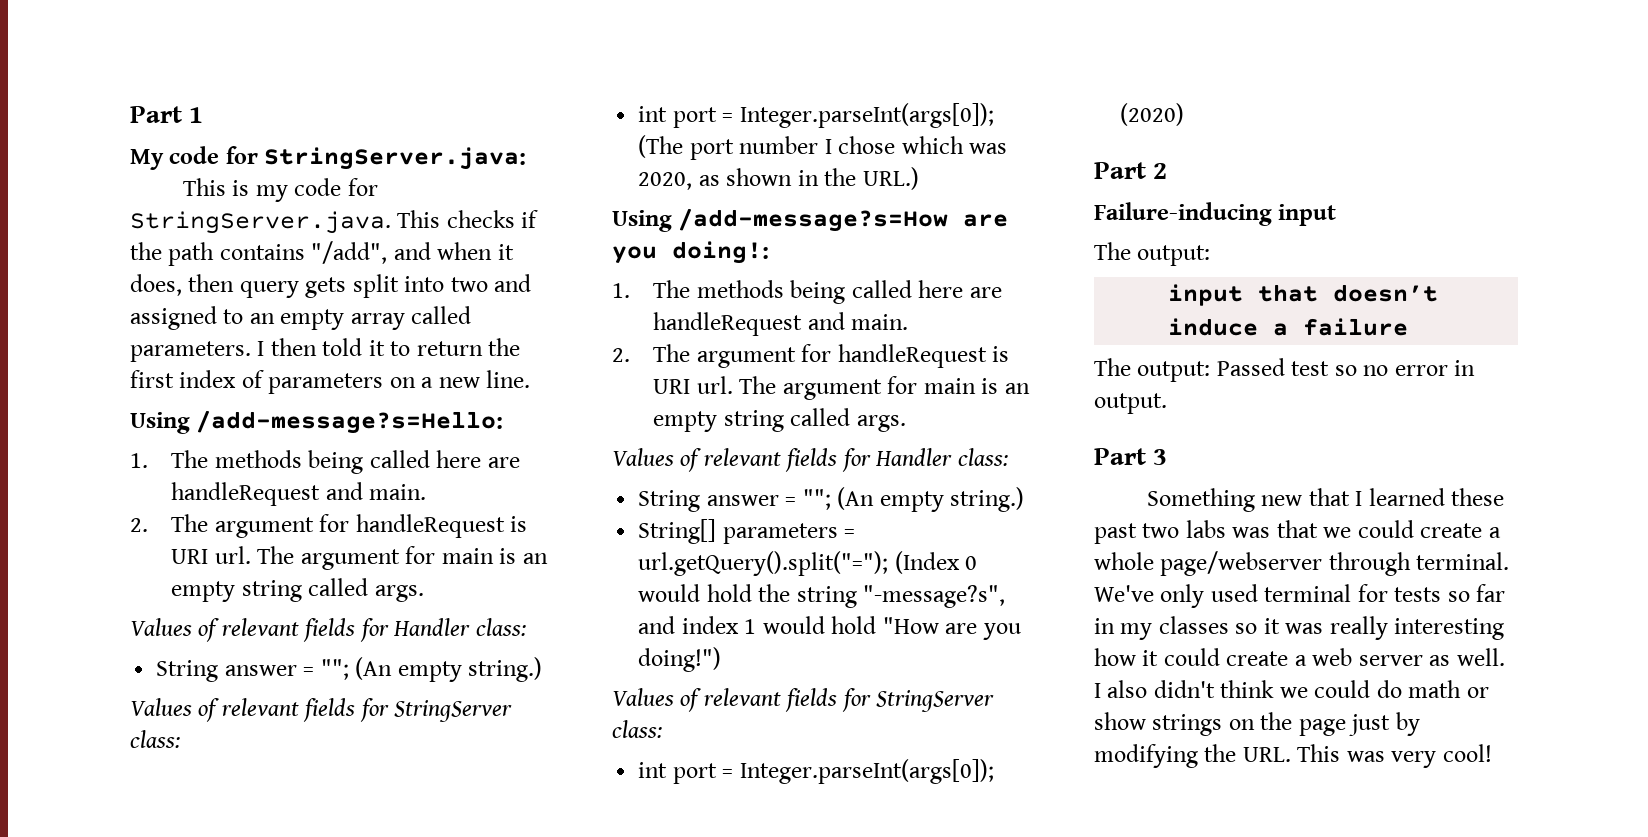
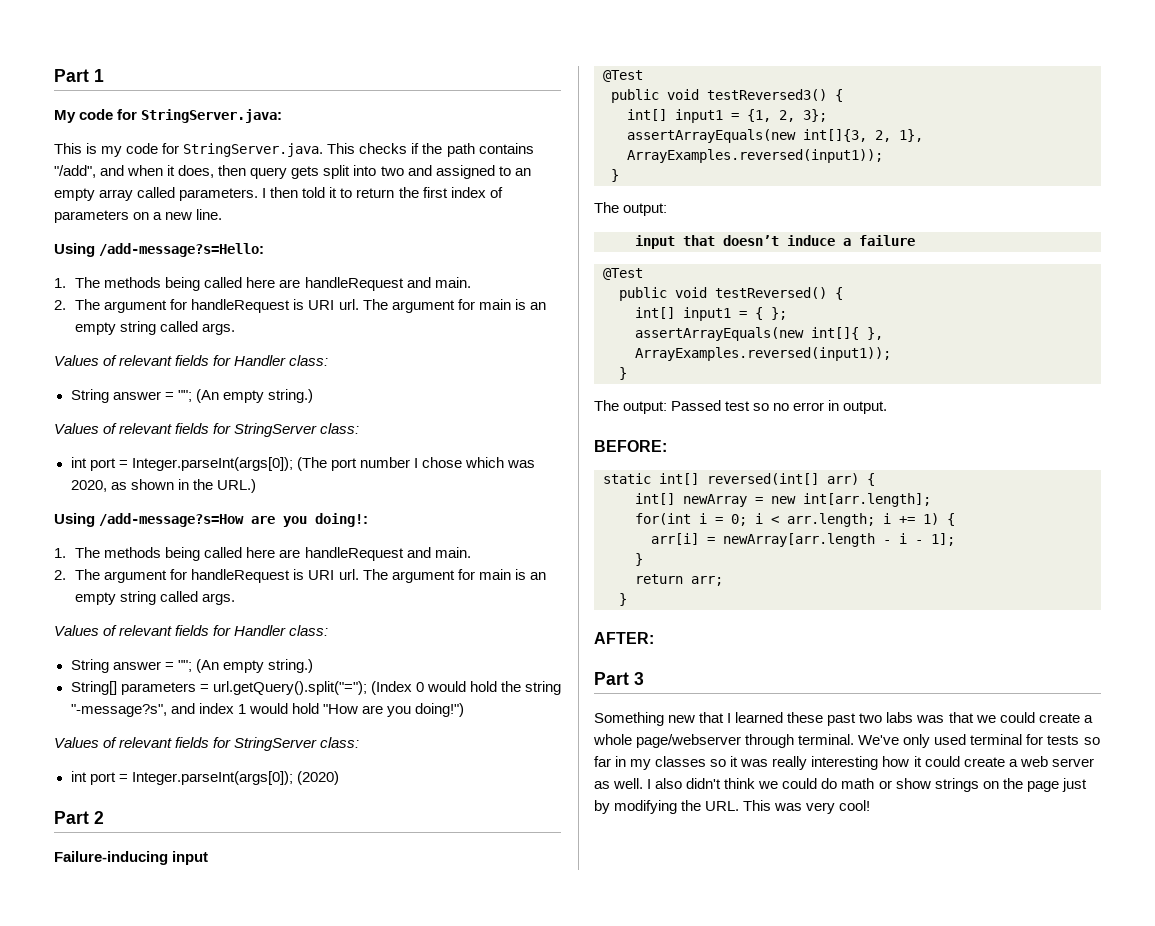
  Failure-inducing input
+ @Test
+ public void testReversed3() {
+ int[] input1 = {1, 2, 3};
+ assertArrayEquals(new int[]{3, 2, 1}, ArrayExamples.reversed(input1));
+ }
  input that doesn’t induce a failure
+ @Test
+ public void testReversed() {
+ int[] input1 = { };
+ assertArrayEquals(new int[]{ }, ArrayExamples.reversed(input1));
+ }
+ BEFORE:
+ static int[] reversed(int[] arr) {
+ int[] newArray = new int[arr.length];
+ for(int i = 0; i < arr.length; i += 1) {
+ arr[i] = newArray[arr.length - i - 1];
+ }
+ return arr;
+ }
+ AFTER:

